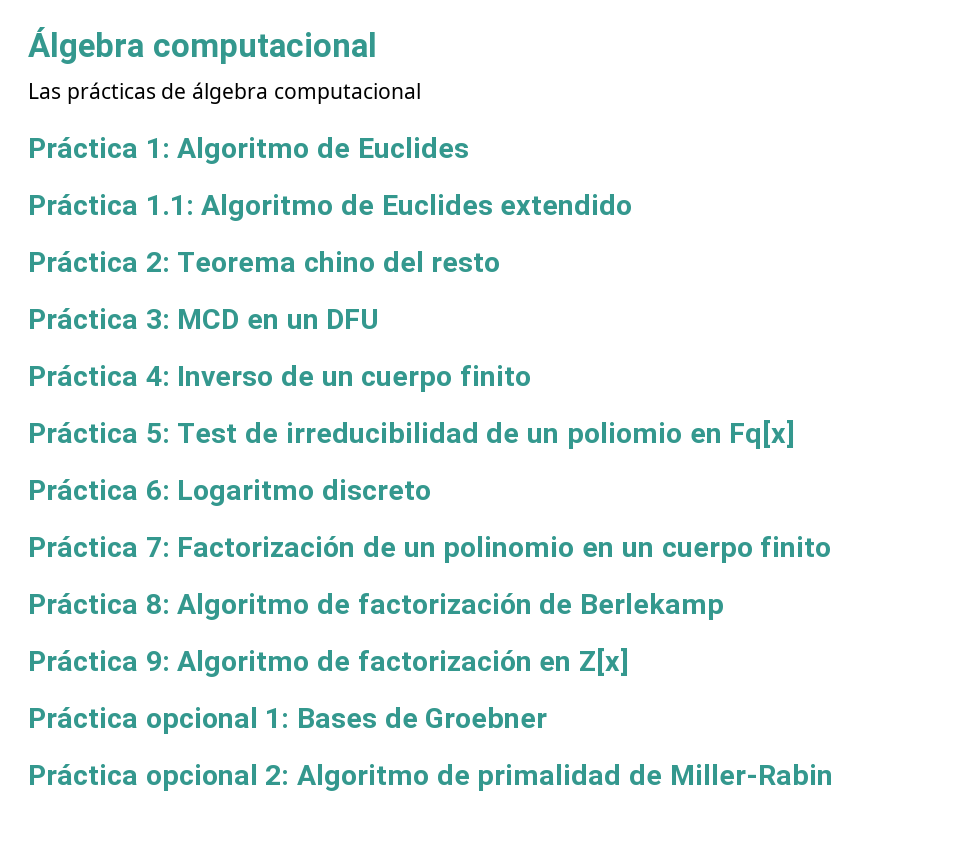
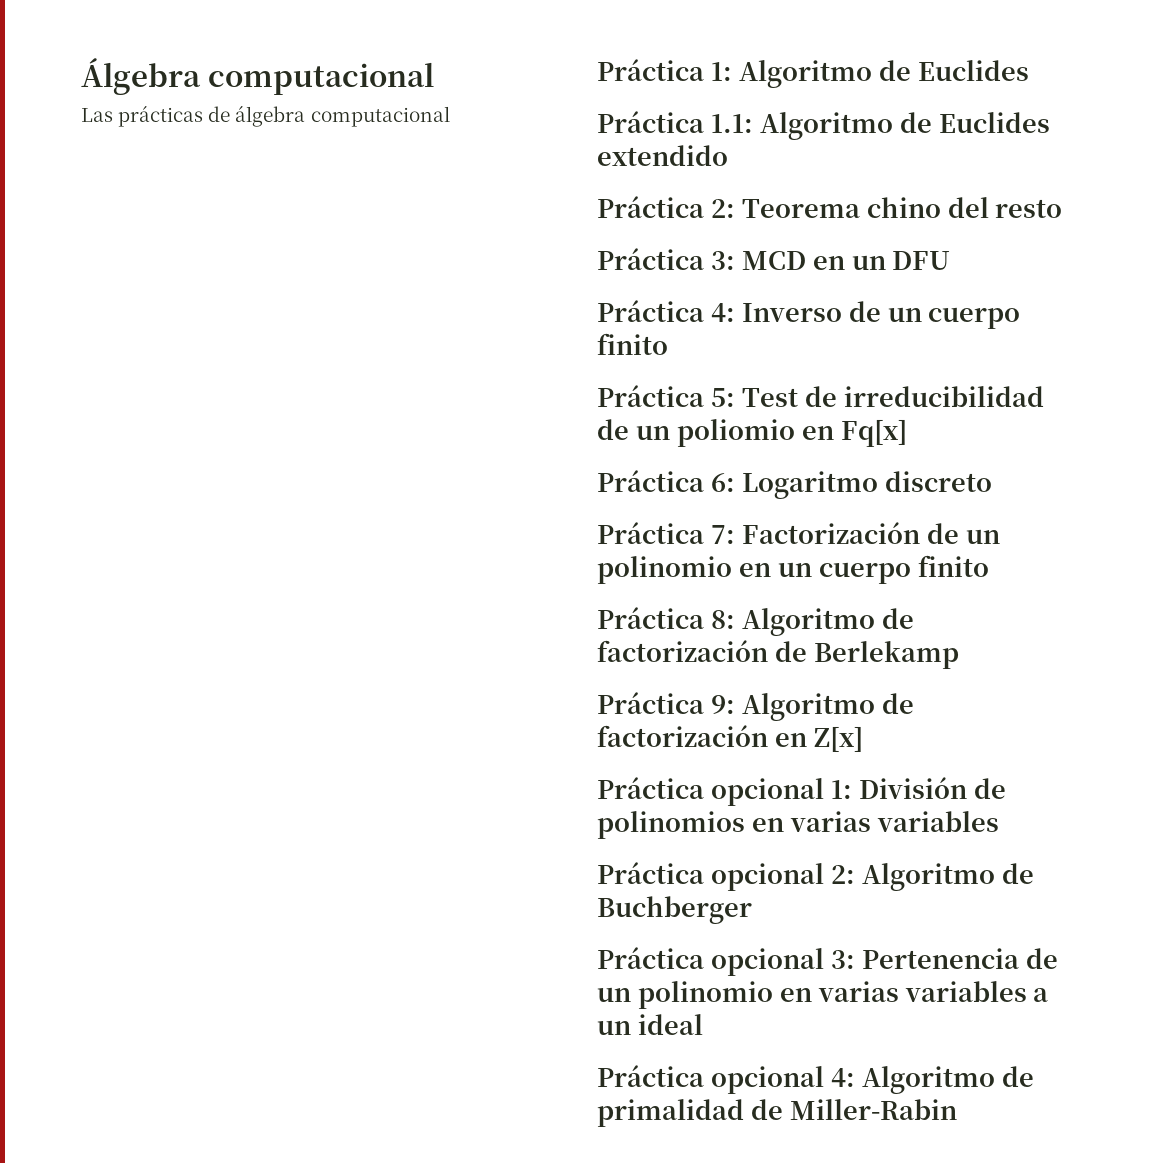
- Práctica opcional 1: Bases de Groebner
+ Práctica opcional 1: División de polinomios en varias variables
- Práctica opcional 2: Algoritmo de primalidad de Miller-Rabin
+ Práctica opcional 2: Algoritmo de Buchberger
+ Práctica opcional 3: Pertenencia de un polinomio en varias variables a un ideal
+ Práctica opcional 4: Algoritmo de primalidad de Miller-Rabin

